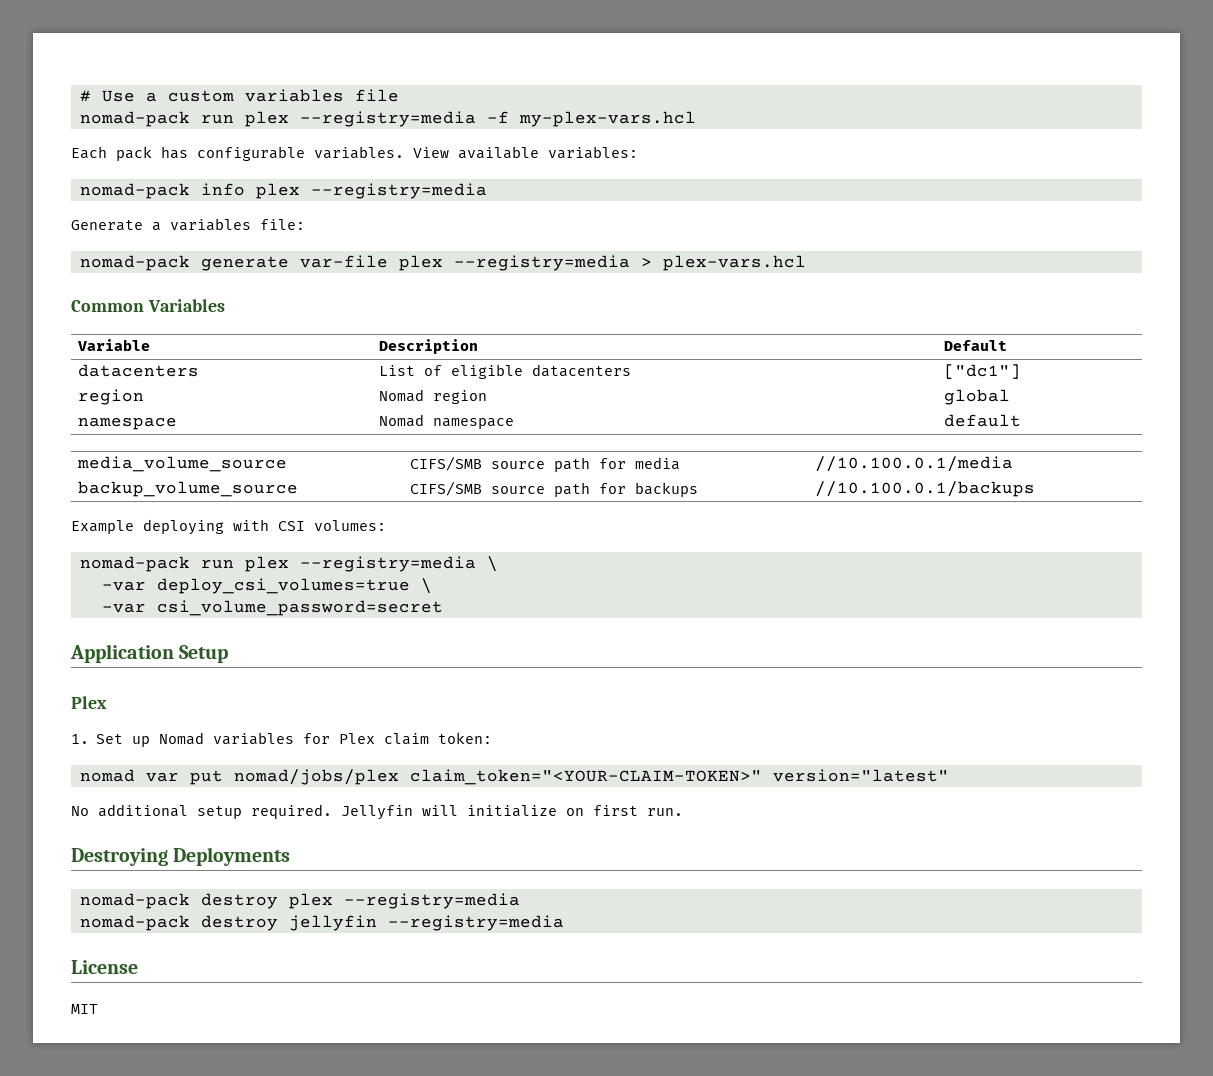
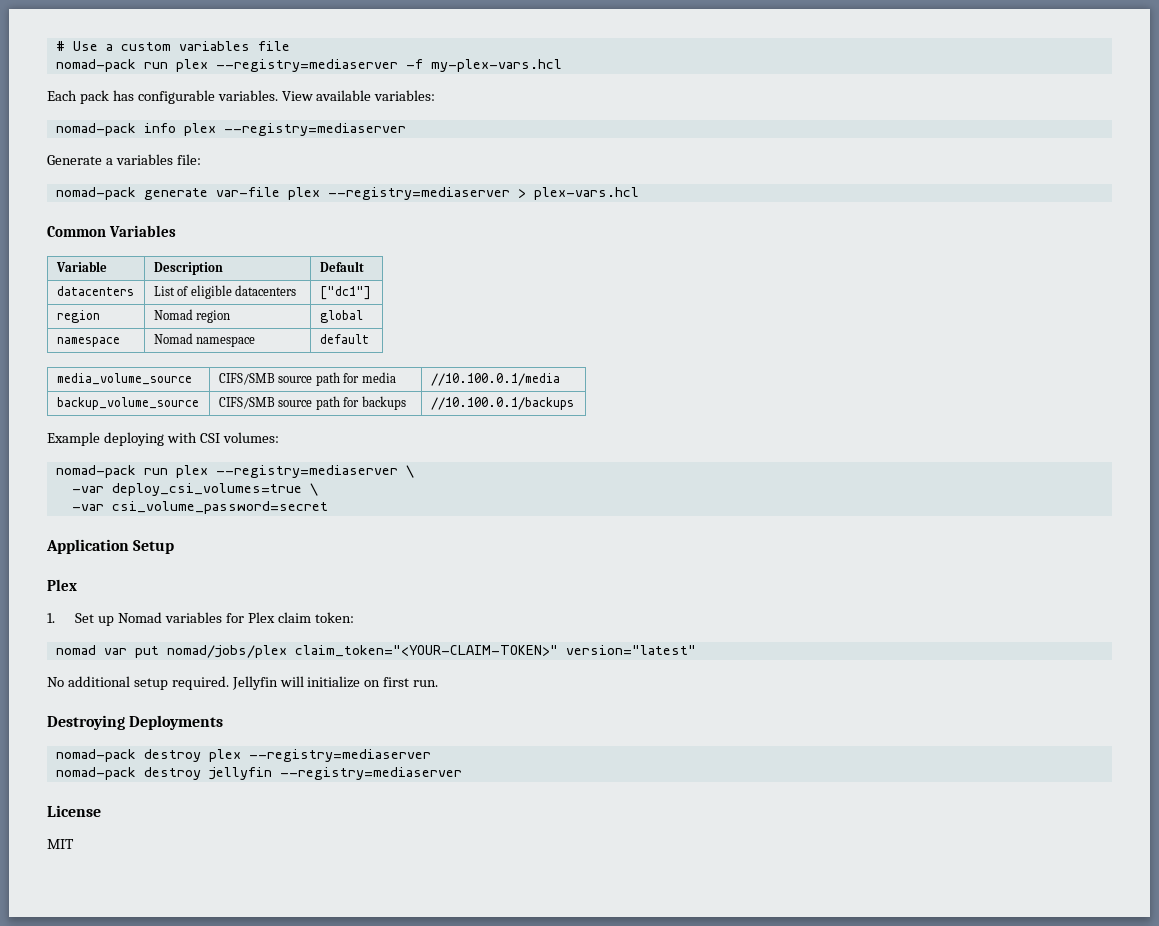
- nomad-pack run plex --registry=media -f my-plex-vars.hcl
+ nomad-pack run plex --registry=mediaserver -f my-plex-vars.hcl
- nomad-pack info plex --registry=media
+ nomad-pack info plex --registry=mediaserver
- nomad-pack generate var-file plex --registry=media > plex-vars.hcl
+ nomad-pack generate var-file plex --registry=mediaserver > plex-vars.hcl
- nomad-pack run plex --registry=media \
+ nomad-pack run plex --registry=mediaserver \
- nomad-pack destroy plex --registry=media
+ nomad-pack destroy plex --registry=mediaserver
- nomad-pack destroy jellyfin --registry=media
+ nomad-pack destroy jellyfin --registry=mediaserver

